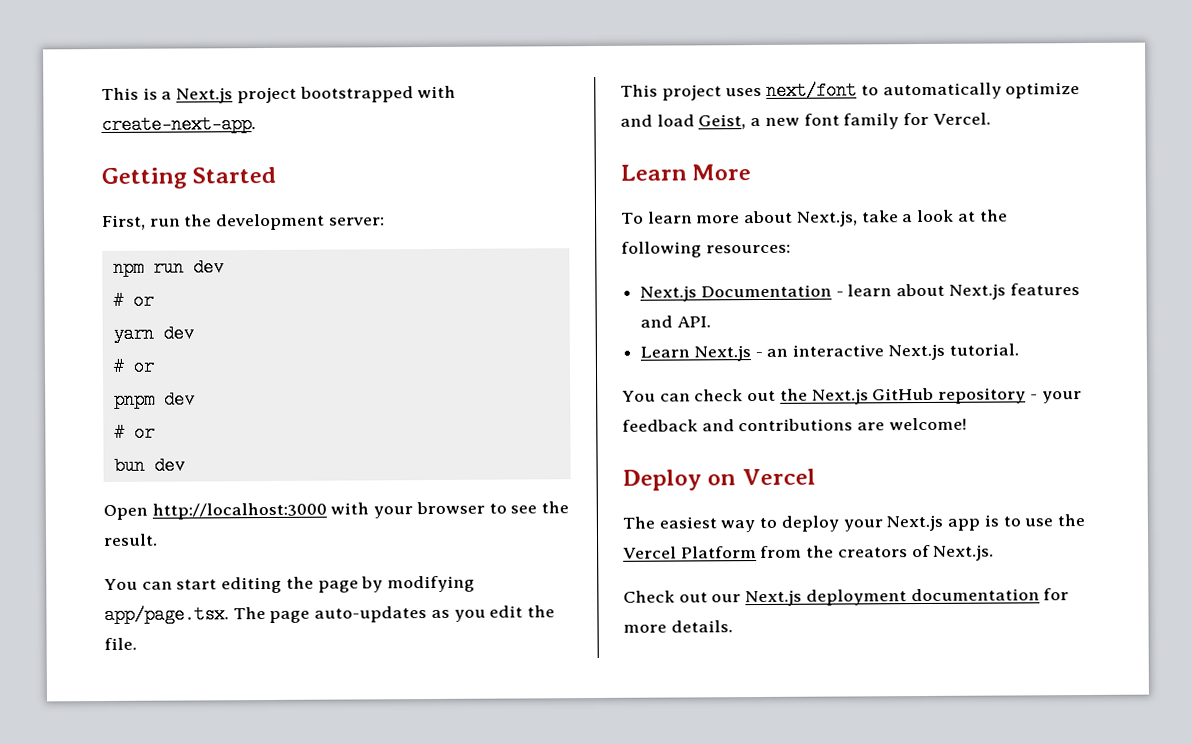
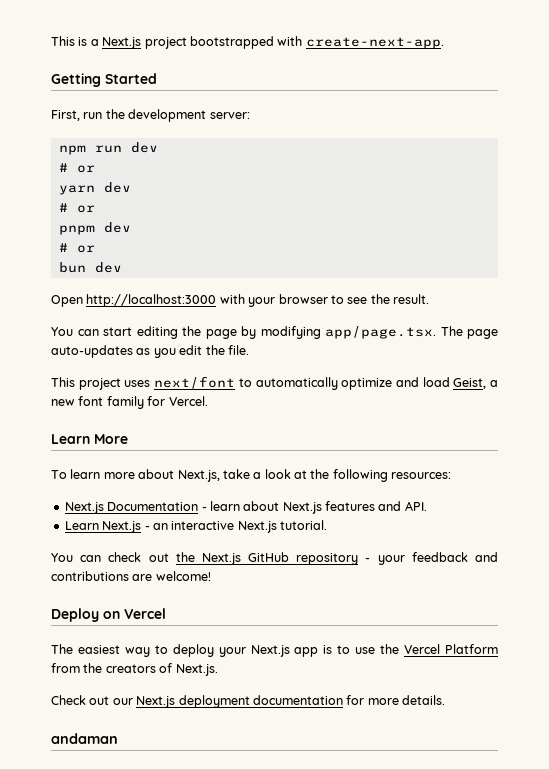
+ andaman

